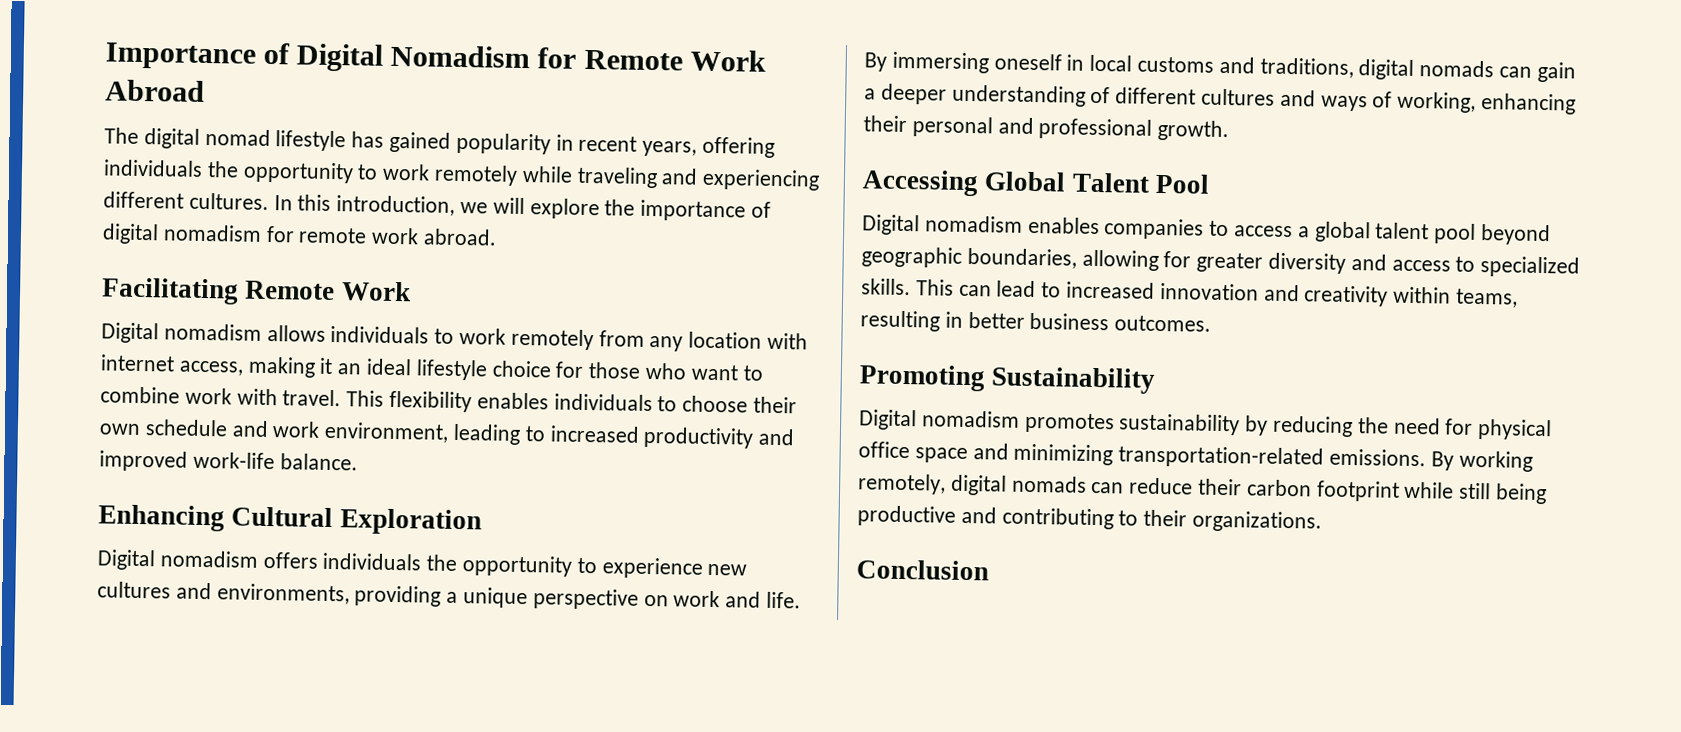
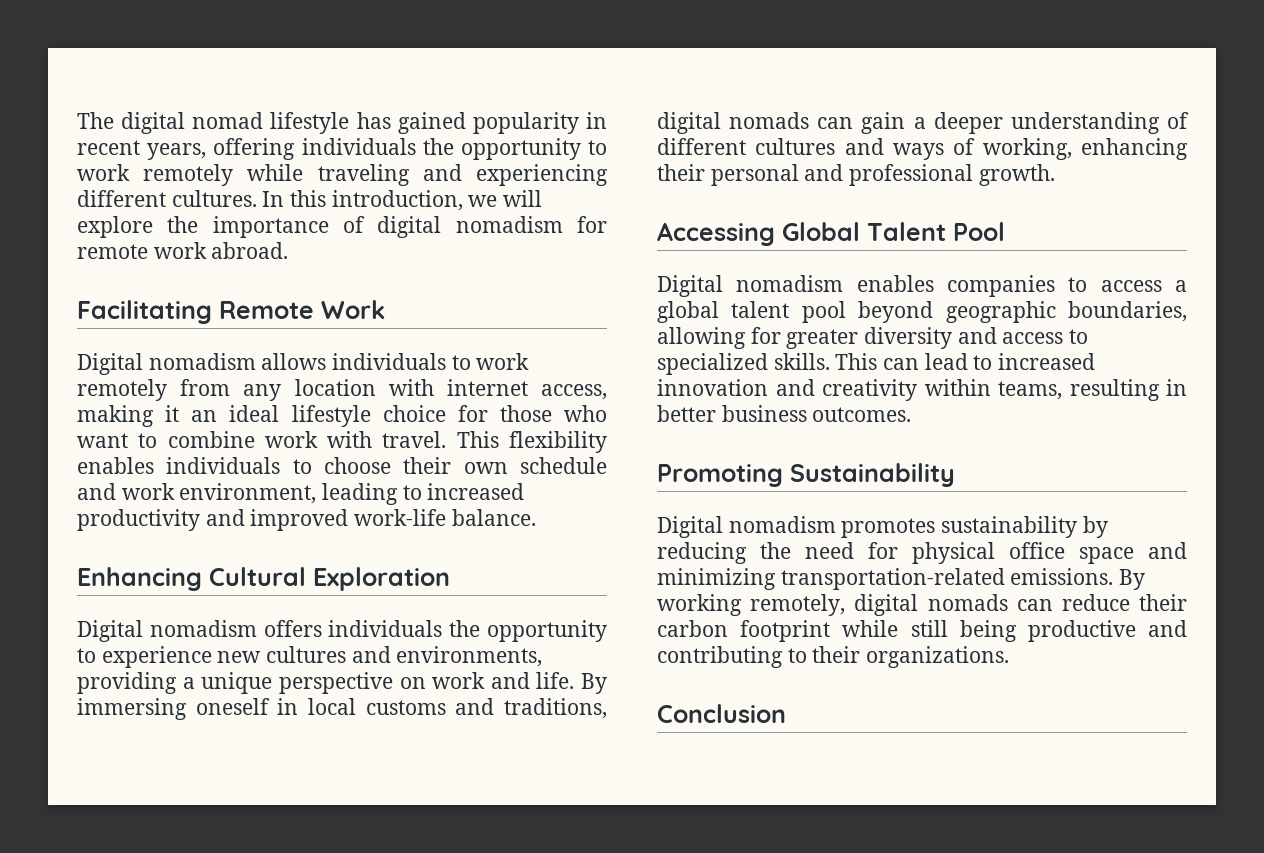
- Importance of Digital Nomadism for Remote Work Abroad

